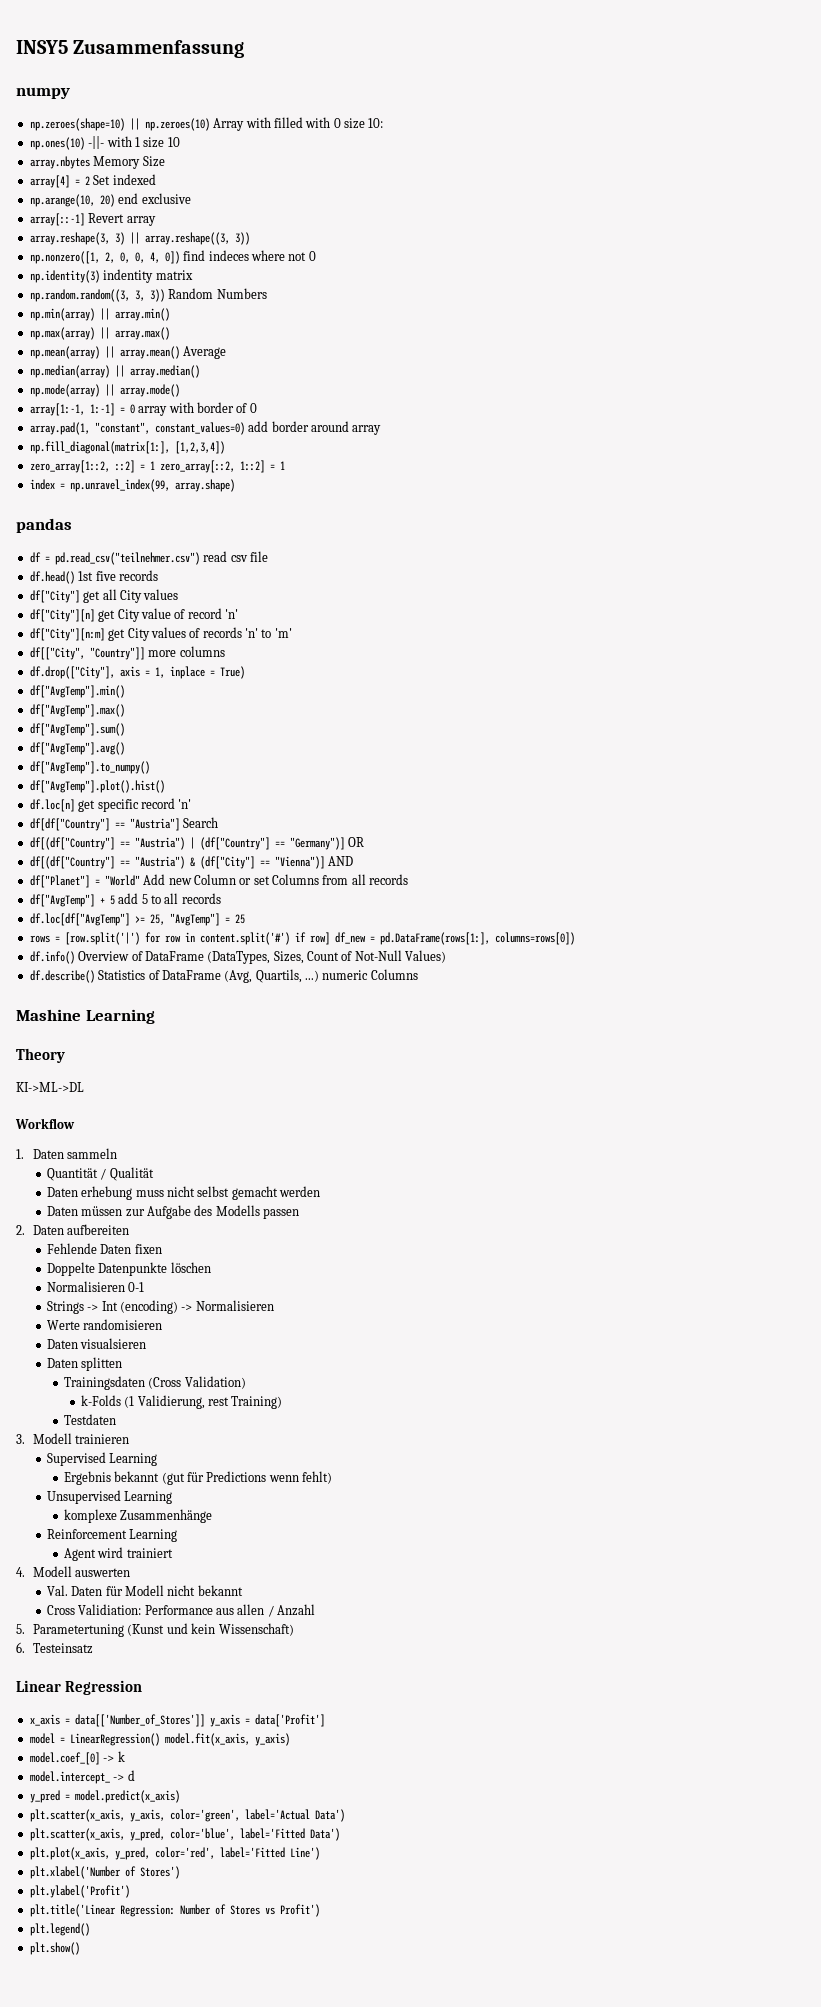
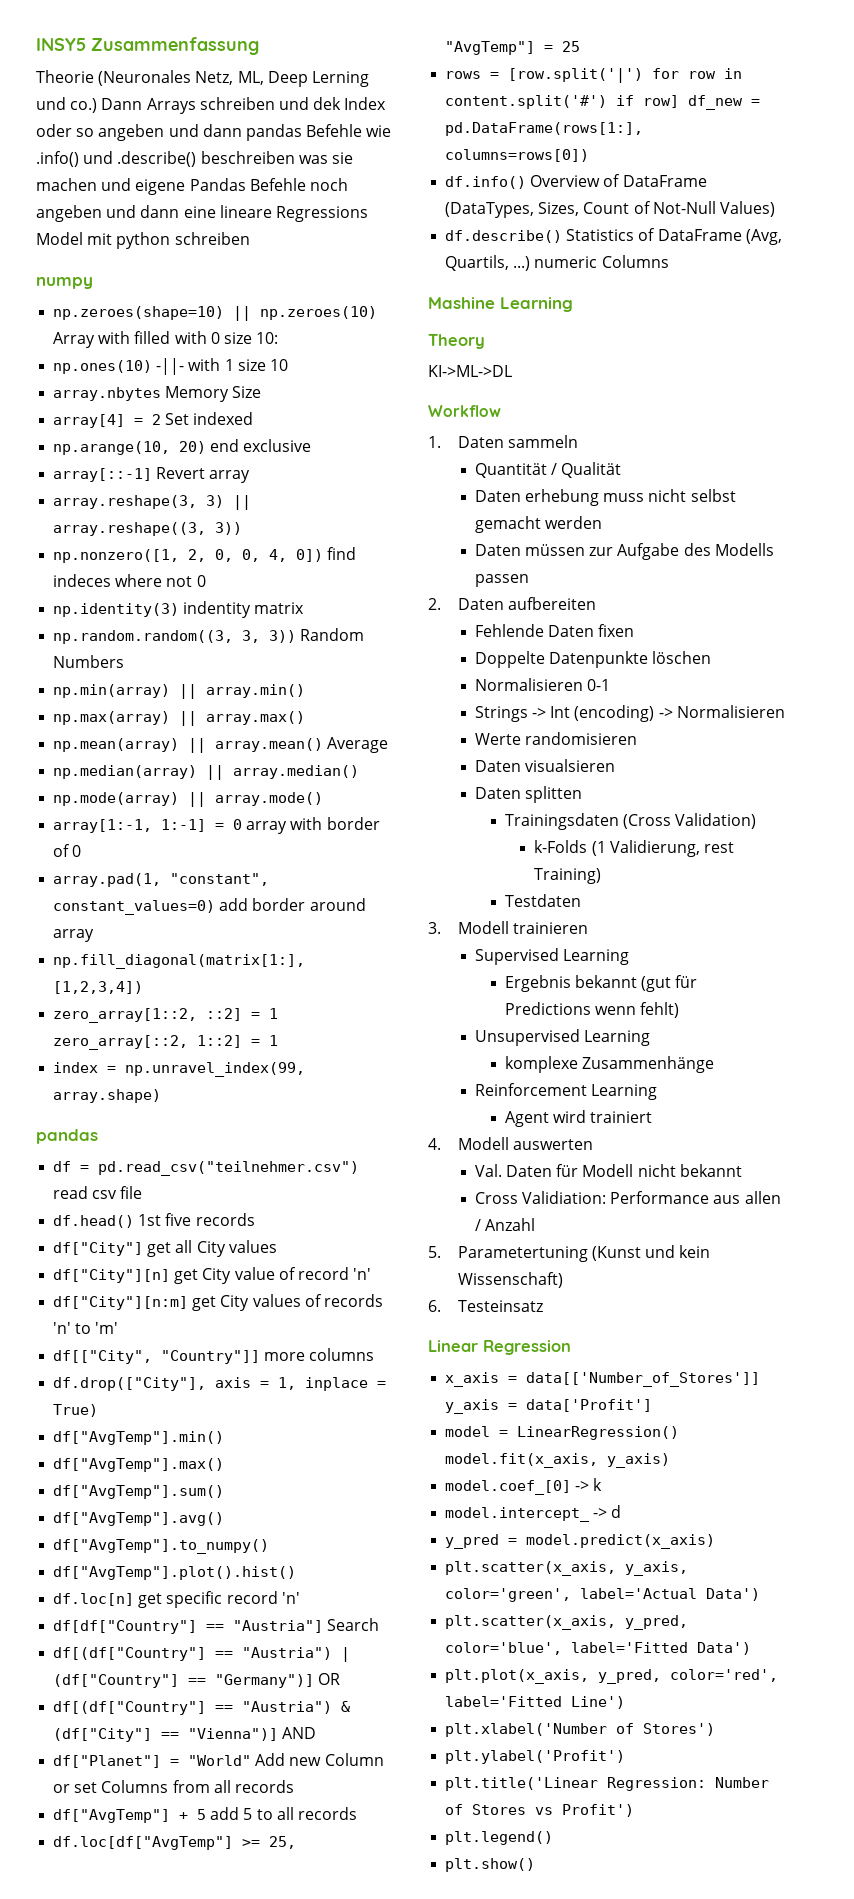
+ Theorie (Neuronales Netz, ML, Deep Lerning und co.) Dann Arrays schreiben und dek Index oder so angeben und dann pandas Befehle wie .info() und .describe() beschreiben was sie machen und eigene Pandas Befehle noch angeben und dann eine lineare Regressions Model mit python schreiben

